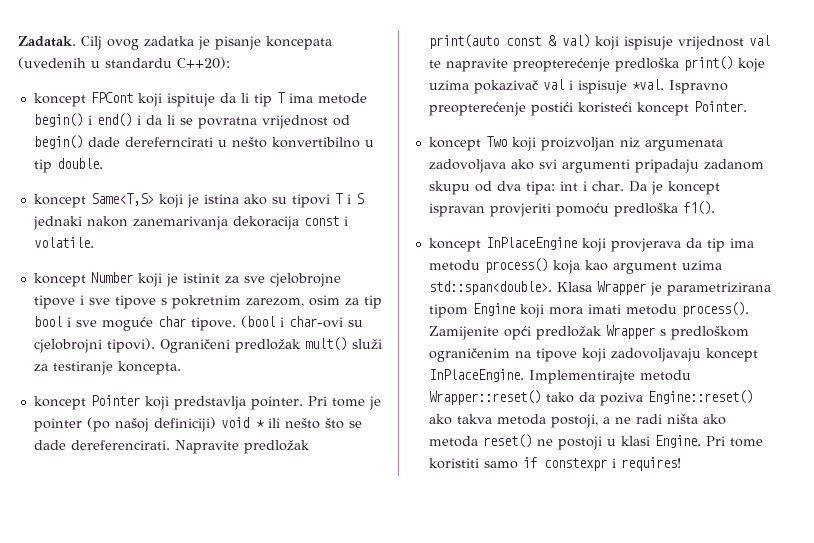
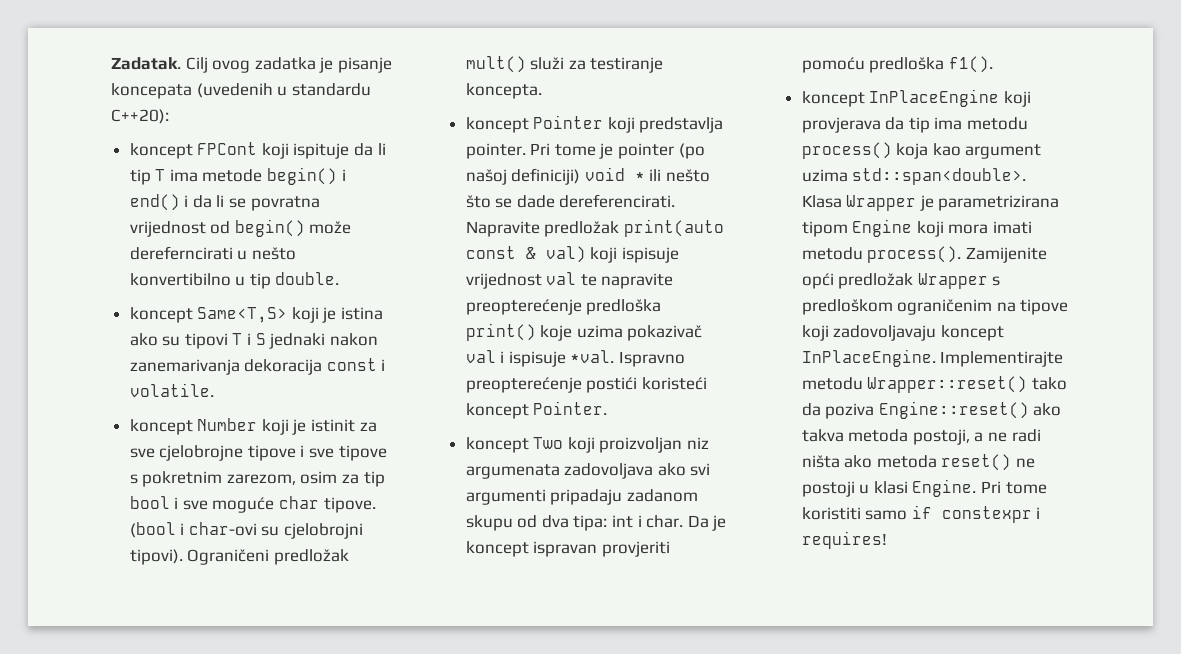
- koncept FPCont koji ispituje da li tip T ima metode begin() i end() i da li se povratna vrijednost od begin() dade dereferncirati u nešto konvertibilno u tip double.
+ koncept FPCont koji ispituje da li tip T ima metode begin() i end() i da li se povratna vrijednost od begin() može dereferncirati u nešto konvertibilno u tip double.

